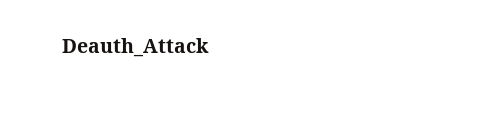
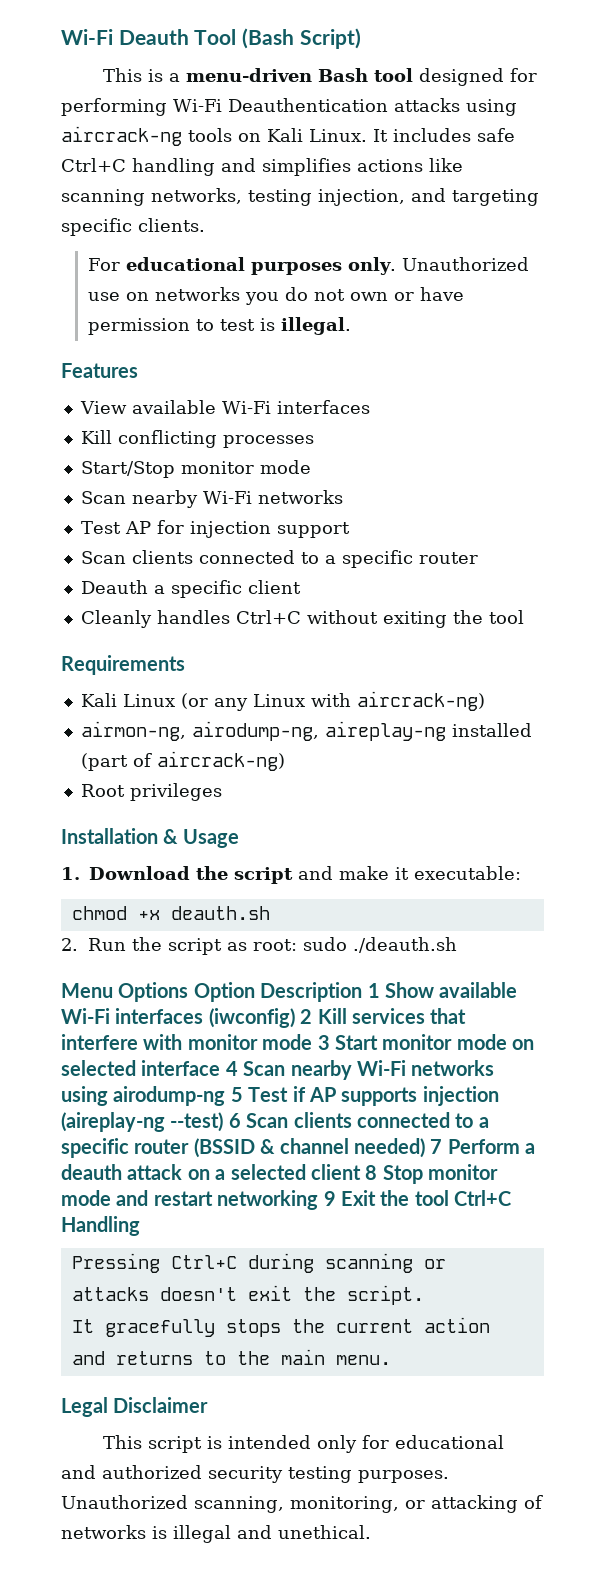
- Deauth_Attack
+ Wi-Fi Deauth Tool (Bash Script)
+ This is a menu-driven Bash tool designed for performing Wi-Fi Deauthentication attacks using aircrack-ng tools on Kali Linux. It includes safe Ctrl+C handling and simplifies actions like scanning networks, testing injection, and targeting specific clients.
+ For educational purposes only. Unauthorized use on networks you do not own or have permission to test is illegal.
+ Features
+ View available Wi-Fi interfaces
+ Kill conflicting processes
+ Start/Stop monitor mode
+ Scan nearby Wi-Fi networks
+ Test AP for injection support
+ Scan clients connected to a specific router
+ Deauth a specific client
+ Cleanly handles Ctrl+C without exiting the tool
+ Requirements
+ Kali Linux (or any Linux with aircrack-ng)
+ airmon-ng, airodump-ng, aireplay-ng installed (part of aircrack-ng)
+ Root privileges
+ Installation & Usage
+ 1. Download the script and make it executable:
+ chmod +x deauth.sh
+ 2. Run the script as root: sudo ./deauth.sh
+ Menu Options Option Description 1 Show available Wi-Fi interfaces (iwconfig) 2 Kill services that interfere with monitor mode 3 Start monitor mode on selected interface 4 Scan nearby Wi-Fi networks using airodump-ng 5 Test if AP supports injection (aireplay-ng --test) 6 Scan clients connected to a specific router (BSSID & channel needed) 7 Perform a deauth attack on a selected client 8 Stop monitor mode and restart networking 9 Exit the tool Ctrl+C Handling
+ Pressing Ctrl+C during scanning or attacks doesn't exit the script.
+ It gracefully stops the current action and returns to the main menu.
+ Legal Disclaimer
+ This script is intended only for educational and authorized security testing purposes. Unauthorized scanning, monitoring, or attacking of networks is illegal and unethical.

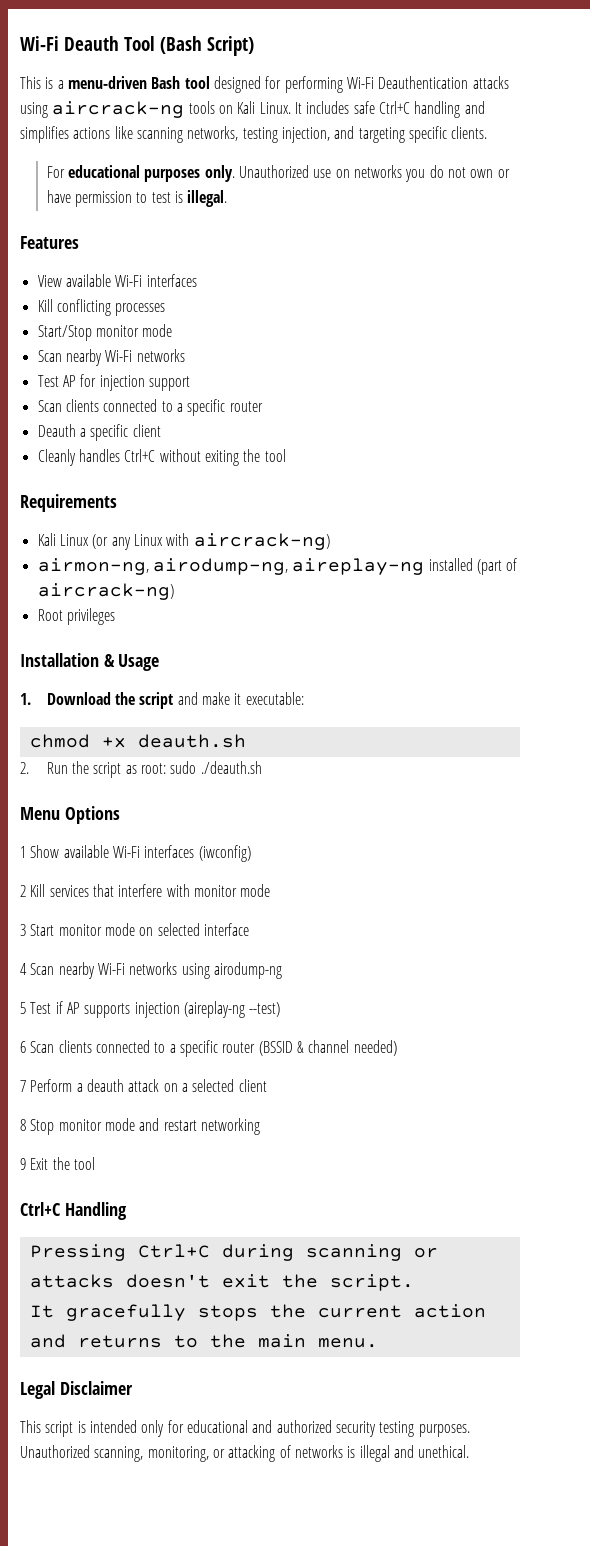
- Menu Options Option Description 1 Show available Wi-Fi interfaces (iwconfig) 2 Kill services that interfere with monitor mode 3 Start monitor mode on selected interface 4 Scan nearby Wi-Fi networks using airodump-ng 5 Test if AP supports injection (aireplay-ng --test) 6 Scan clients connected to a specific router (BSSID & channel needed) 7 Perform a deauth attack on a selected client 8 Stop monitor mode and restart networking 9 Exit the tool Ctrl+C Handling
+ Menu Options
+ 1 Show available Wi-Fi interfaces (iwconfig)
+ 2 Kill services that interfere with monitor mode
+ 3 Start monitor mode on selected interface
+ 4 Scan nearby Wi-Fi networks using airodump-ng
+ 5 Test if AP supports injection (aireplay-ng --test)
+ 6 Scan clients connected to a specific router (BSSID & channel needed)
+ 7 Perform a deauth attack on a selected client
+ 8 Stop monitor mode and restart networking
+ 9 Exit the tool
+ Ctrl+C Handling

